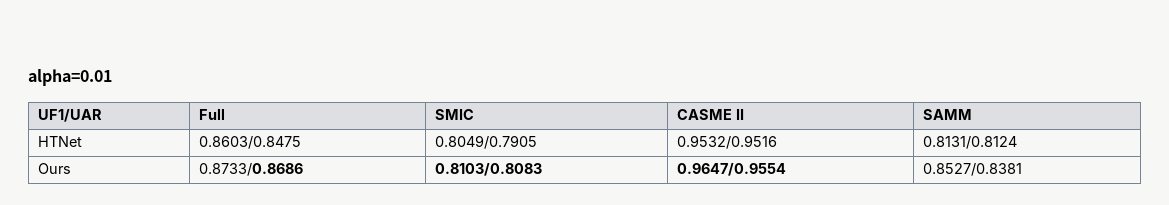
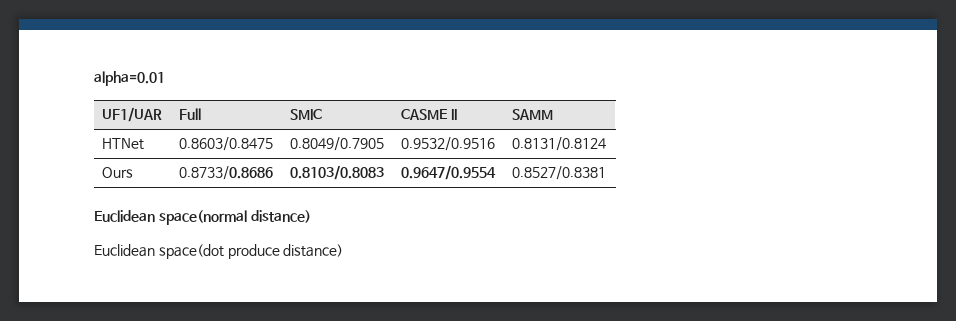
+ Euclidean space(normal distance)
+ Euclidean space(dot produce distance)

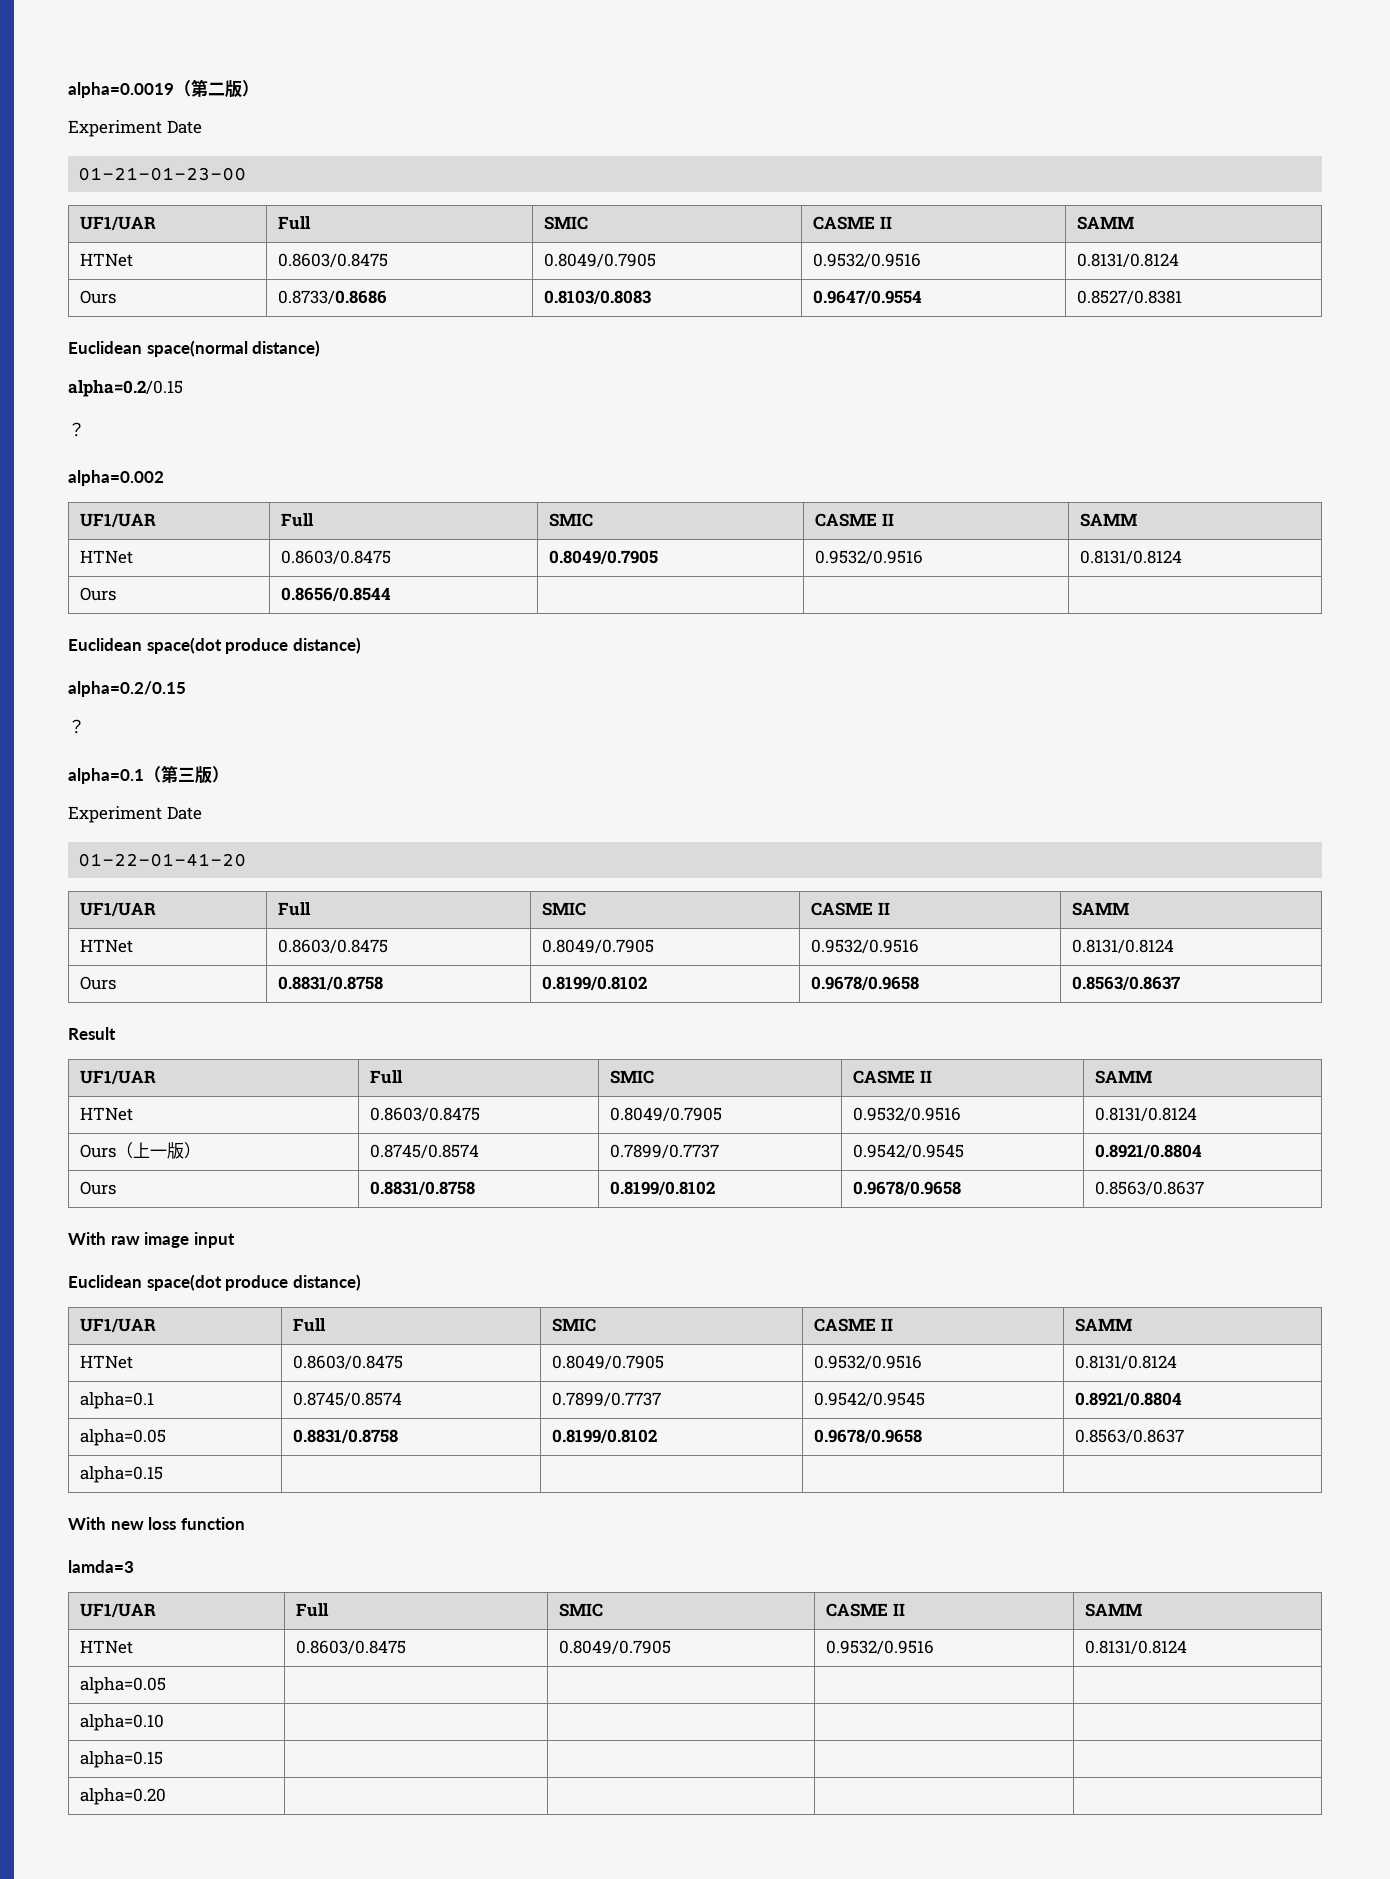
- alpha=0.01
+ alpha=0.0019（第二版）
+ Experiment Date
+ 01-21-01-23-00
  Euclidean space(normal distance)
+ alpha=0.2/0.15
+ ？
+ alpha=0.002
+ UF1/UAR | Full | SMIC | CASME II | SAMM
+ HTNet | 0.8603/0.8475 | 0.8049/0.7905 | 0.9532/0.9516 | 0.8131/0.8124
+ Ours | 0.8656/0.8544 | | |
  Euclidean space(dot produce distance)
+ alpha=0.2/0.15
+ ？
+ alpha=0.1（第三版）
+ Experiment Date
+ 01-22-01-41-20
+ UF1/UAR | Full | SMIC | CASME II | SAMM
+ HTNet | 0.8603/0.8475 | 0.8049/0.7905 | 0.9532/0.9516 | 0.8131/0.8124
+ Ours | 0.8831/0.8758 | 0.8199/0.8102 | 0.9678/0.9658 | 0.8563/0.8637
+ Result
+ UF1/UAR | Full | SMIC | CASME II | SAMM
+ HTNet | 0.8603/0.8475 | 0.8049/0.7905 | 0.9532/0.9516 | 0.8131/0.8124
+ Ours（上一版） | 0.8745/0.8574 | 0.7899/0.7737 | 0.9542/0.9545 | 0.8921/0.8804
+ Ours | 0.8831/0.8758 | 0.8199/0.8102 | 0.9678/0.9658 | 0.8563/0.8637
+ With raw image input
+ Euclidean space(dot produce distance)
+ UF1/UAR | Full | SMIC | CASME II | SAMM
+ HTNet | 0.8603/0.8475 | 0.8049/0.7905 | 0.9532/0.9516 | 0.8131/0.8124
+ alpha=0.1 | 0.8745/0.8574 | 0.7899/0.7737 | 0.9542/0.9545 | 0.8921/0.8804
+ alpha=0.05 | 0.8831/0.8758 | 0.8199/0.8102 | 0.9678/0.9658 | 0.8563/0.8637
+ alpha=0.15 | | | |
+ With new loss function
+ lamda=3
+ UF1/UAR | Full | SMIC | CASME II | SAMM
+ HTNet | 0.8603/0.8475 | 0.8049/0.7905 | 0.9532/0.9516 | 0.8131/0.8124
+ alpha=0.05 | | | |
+ alpha=0.10 | | | |
+ alpha=0.15 | | | |
+ alpha=0.20 | | | |

